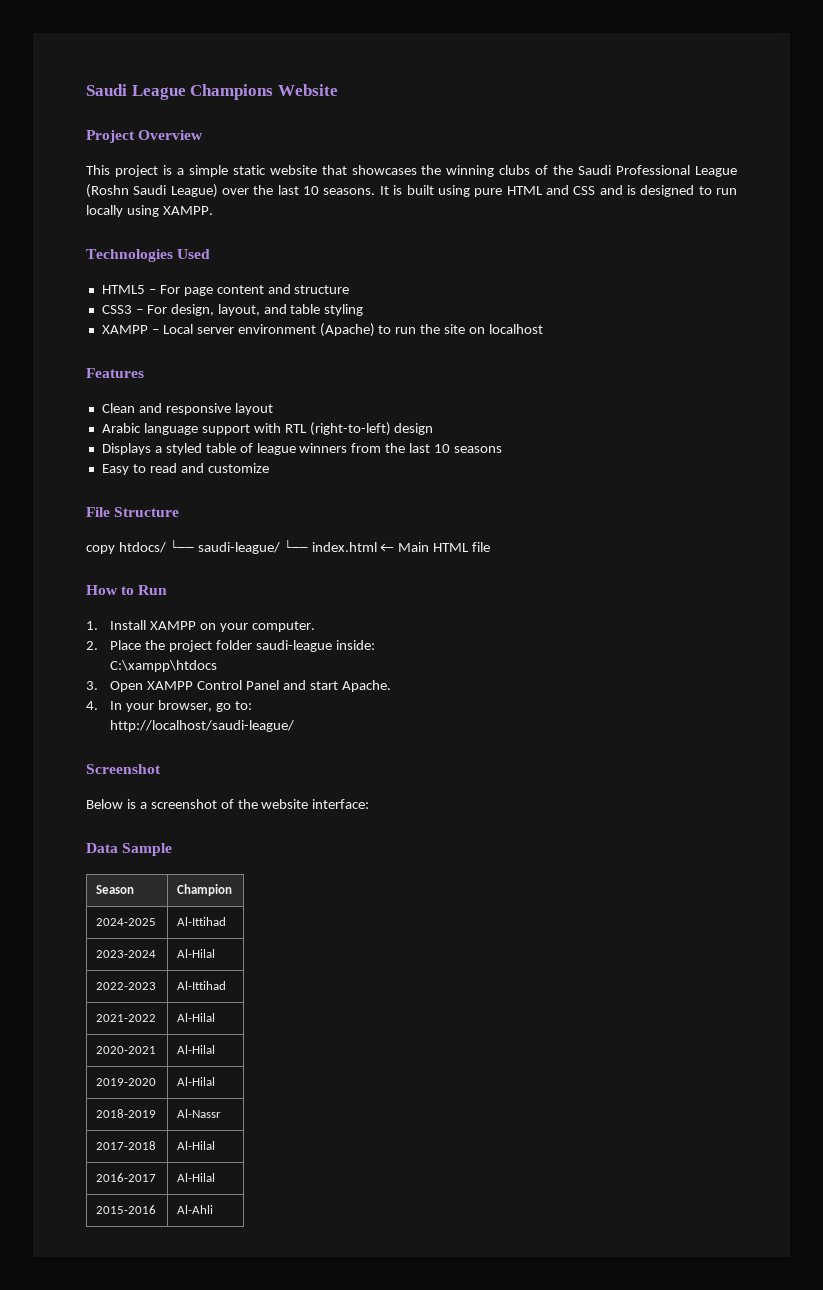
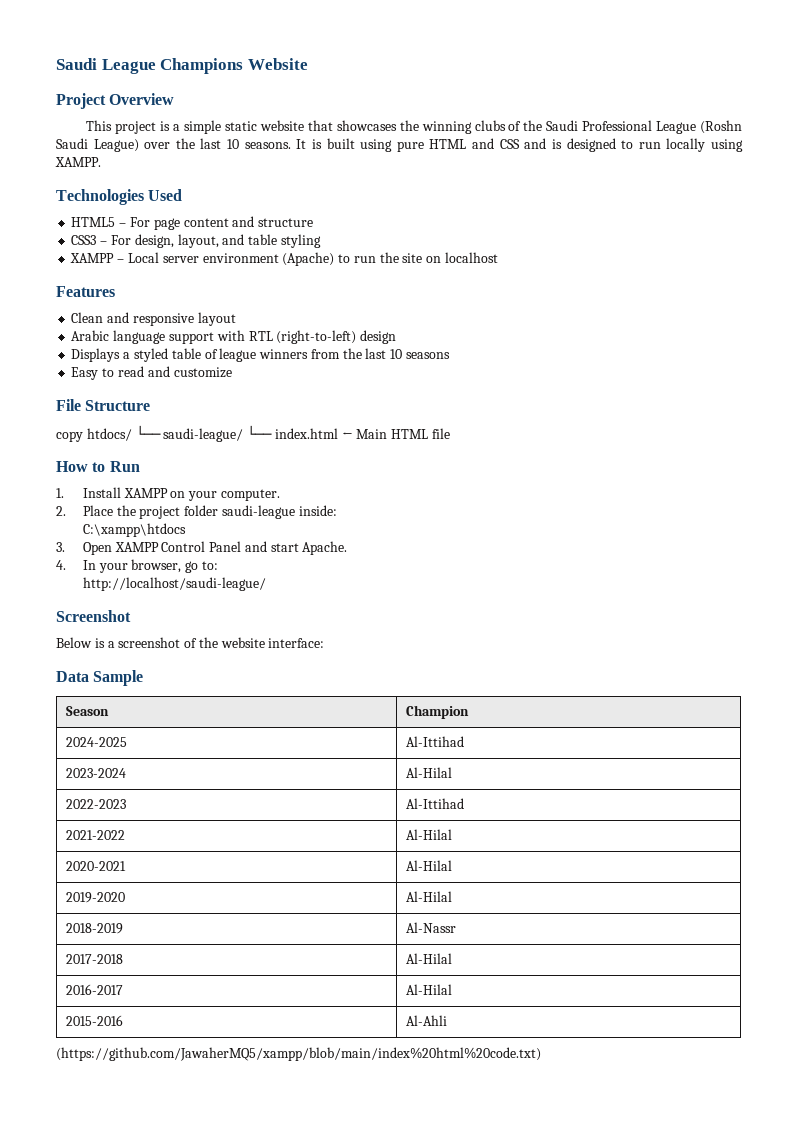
+ (https://github.com/JawaherMQ5/xampp/blob/main/index%20html%20code.txt)

